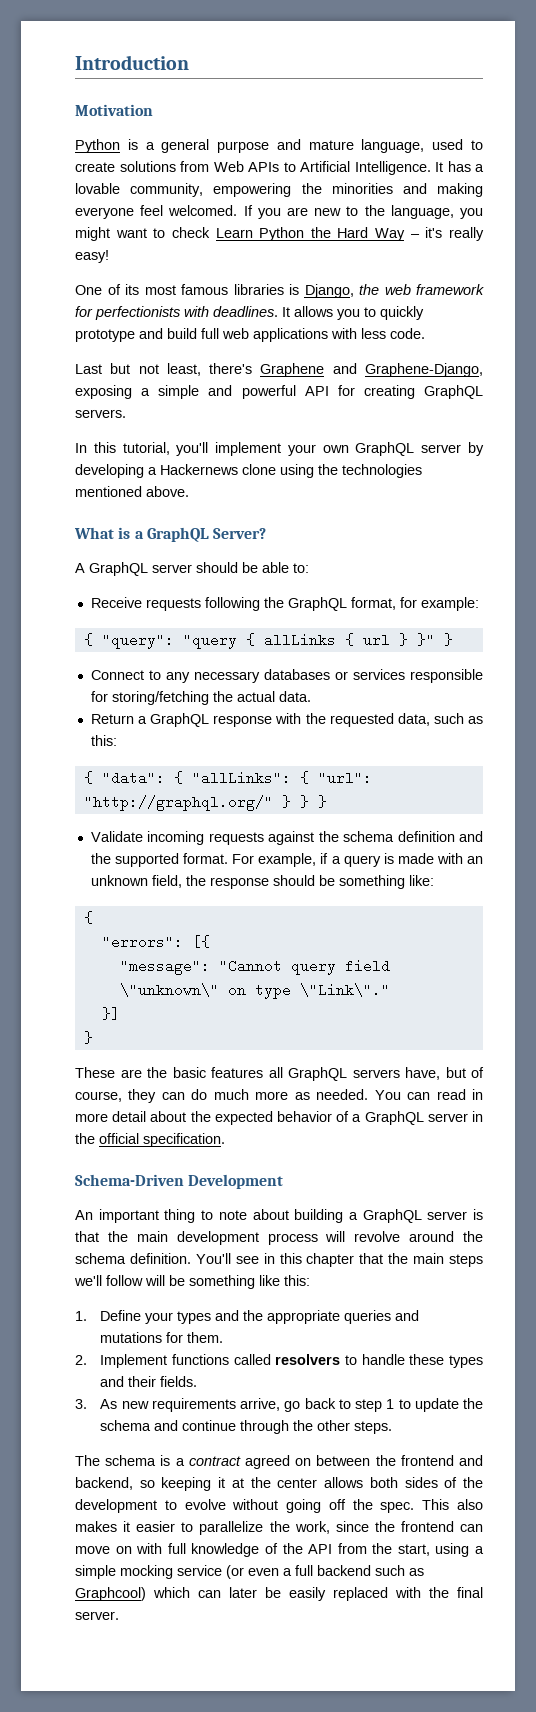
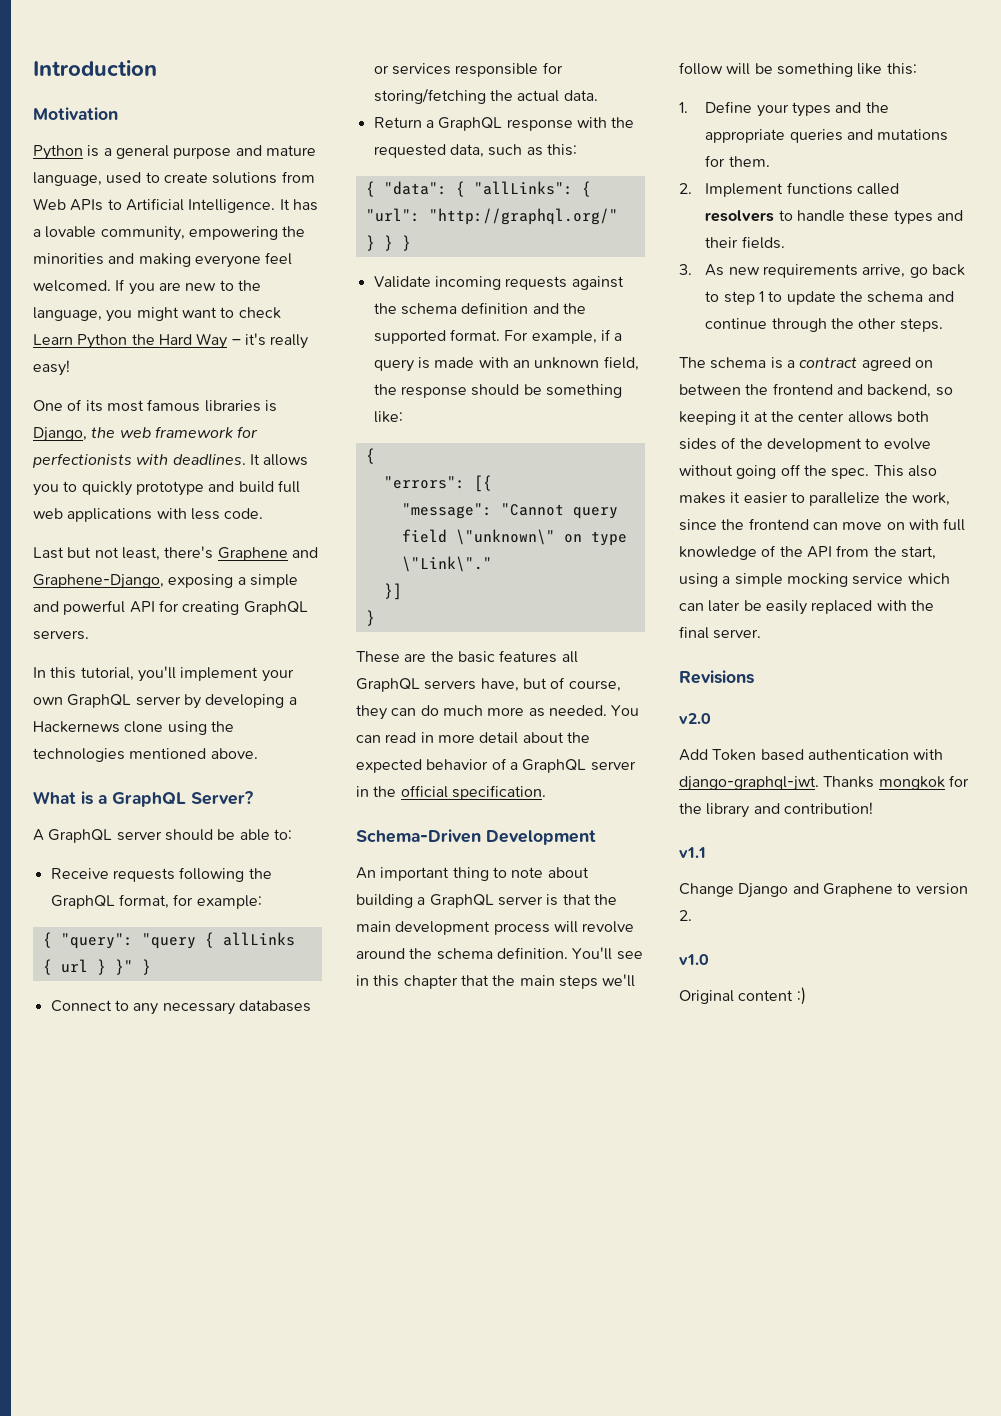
- This also makes it easier to parallelize the work, since the frontend can move on with full knowledge of the API from the start, using a simple mocking service (or even a full backend such as Graphcool) which can later be easily replaced with the final server.
+ This also makes it easier to parallelize the work, since the frontend can move on with full knowledge of the API from the start, using a simple mocking service which can later be easily replaced with the final server.
+ Revisions
+ v2.0
+ Add Token based authentication with django-graphql-jwt. Thanks mongkok for the library and contribution!
+ v1.1
+ Change Django and Graphene to version 2.
+ v1.0
+ Original content :)

